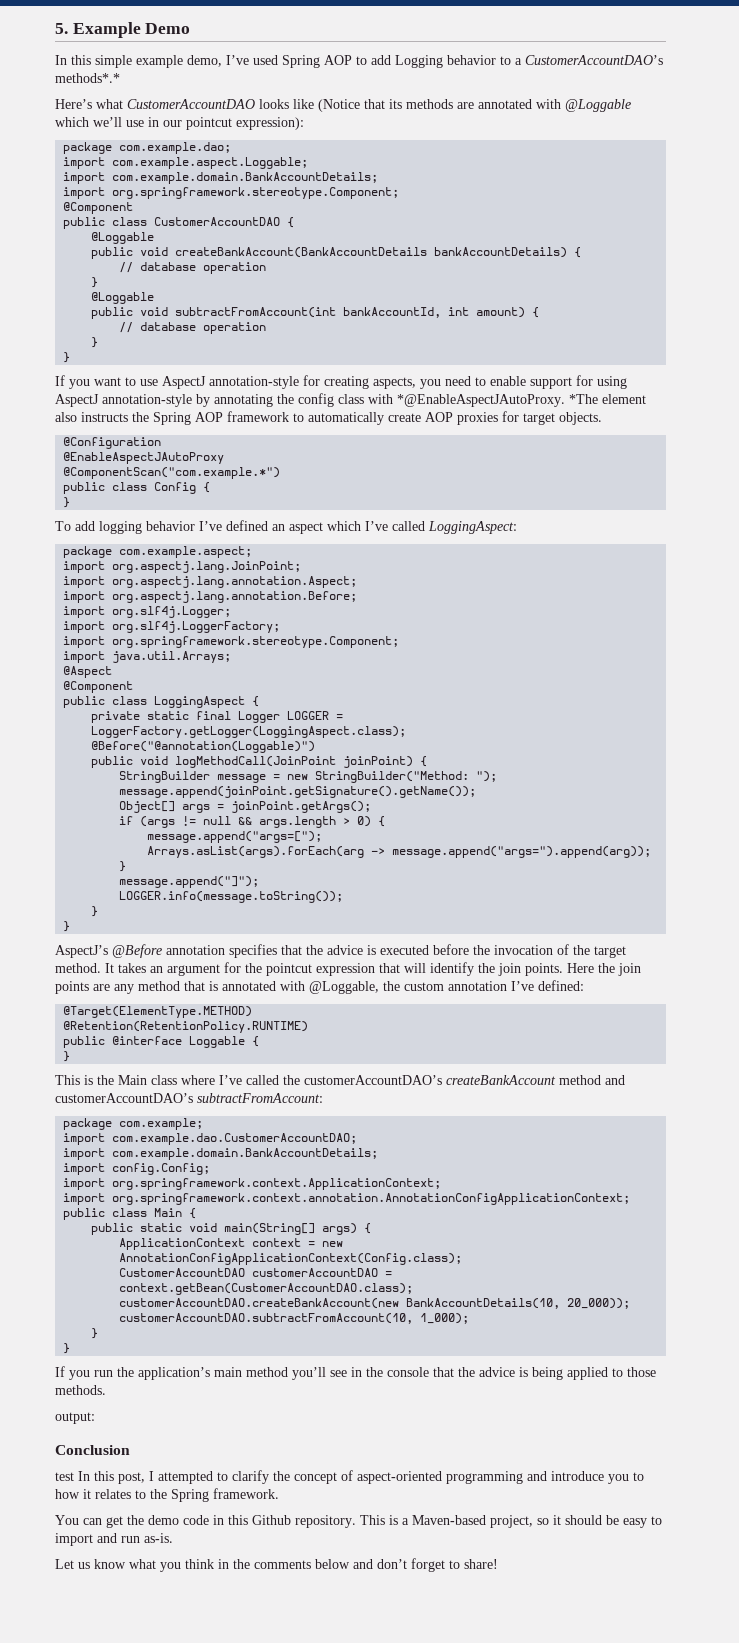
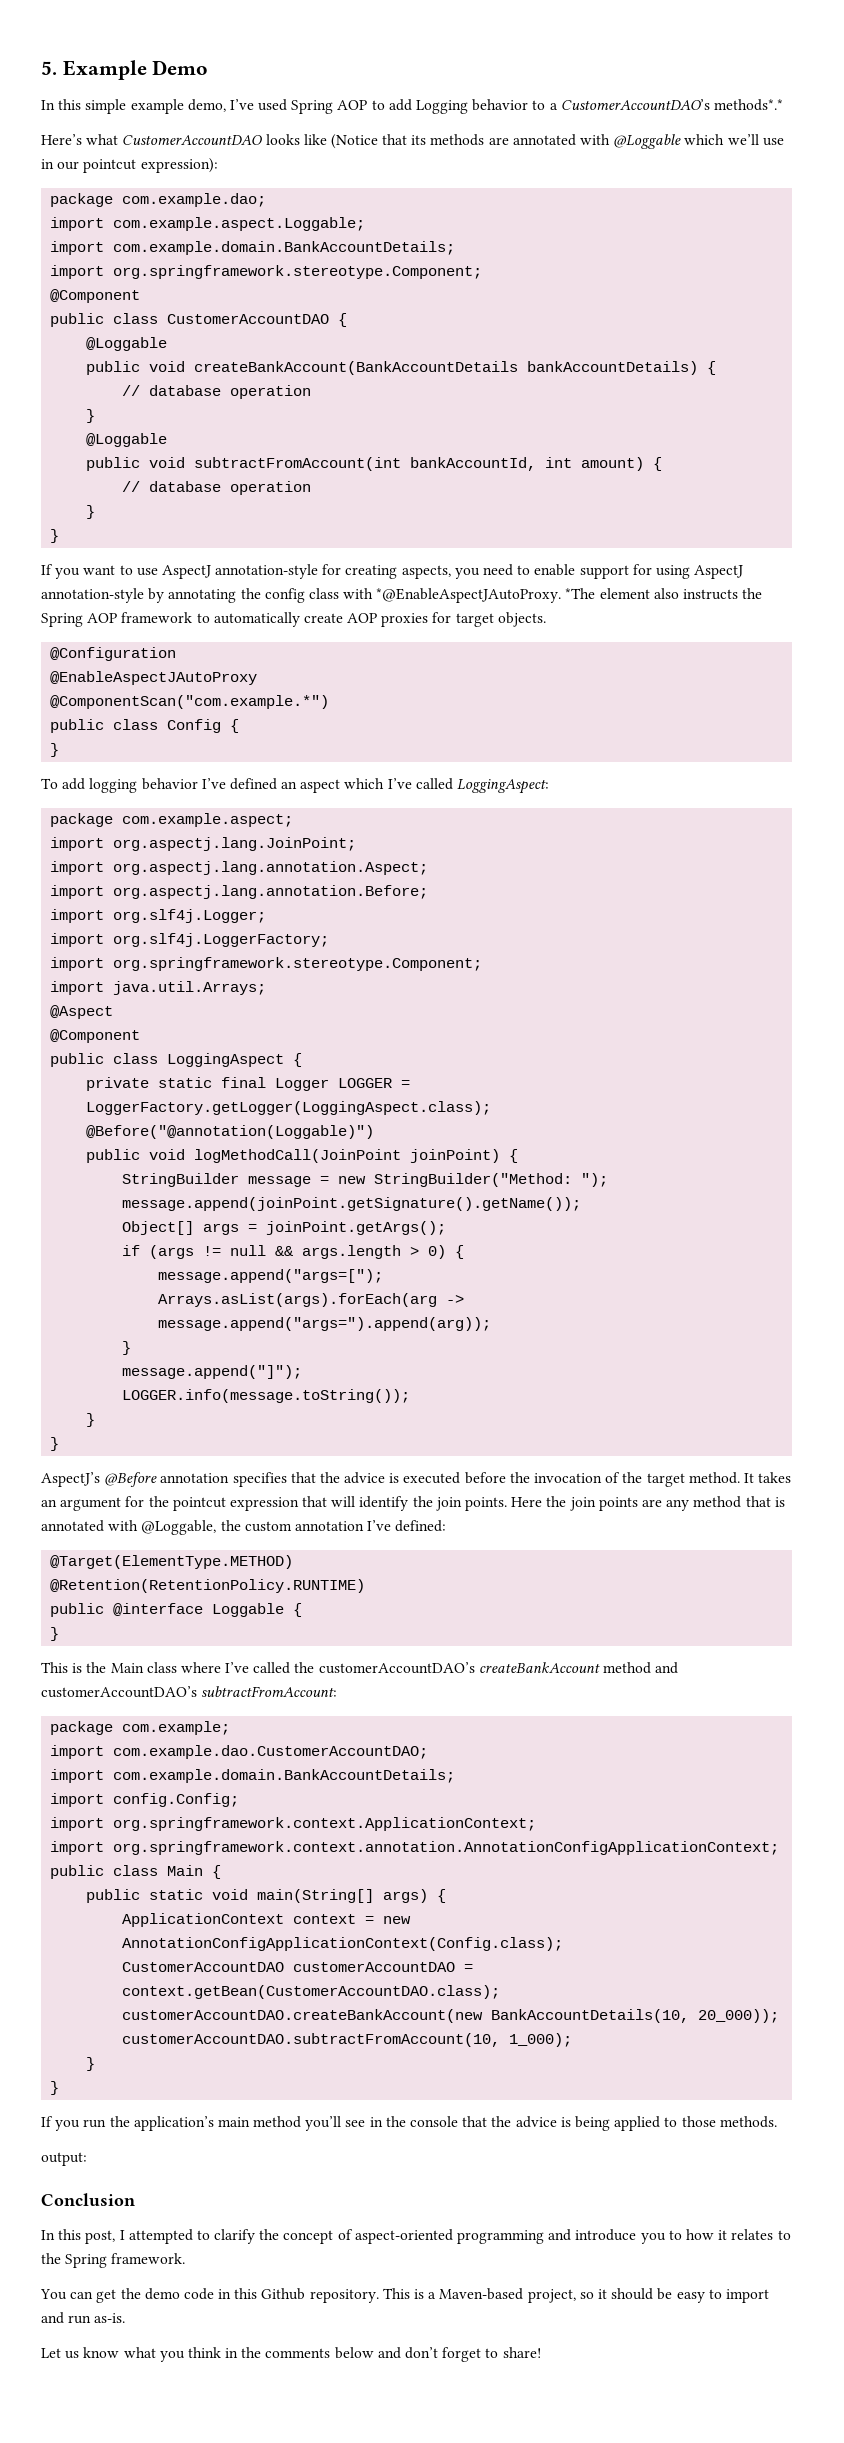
- test In this post, I attempted to clarify the concept of aspect-oriented programming and introduce you to how it relates to the Spring framework.
+ In this post, I attempted to clarify the concept of aspect-oriented programming and introduce you to how it relates to the Spring framework.

